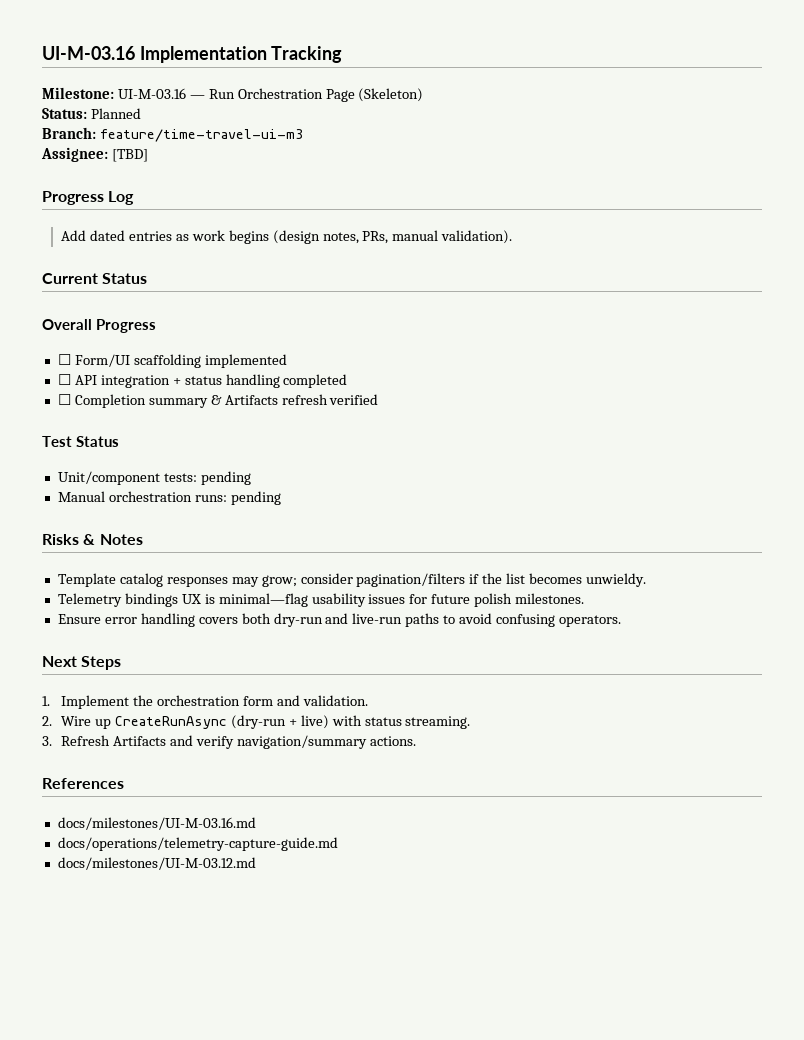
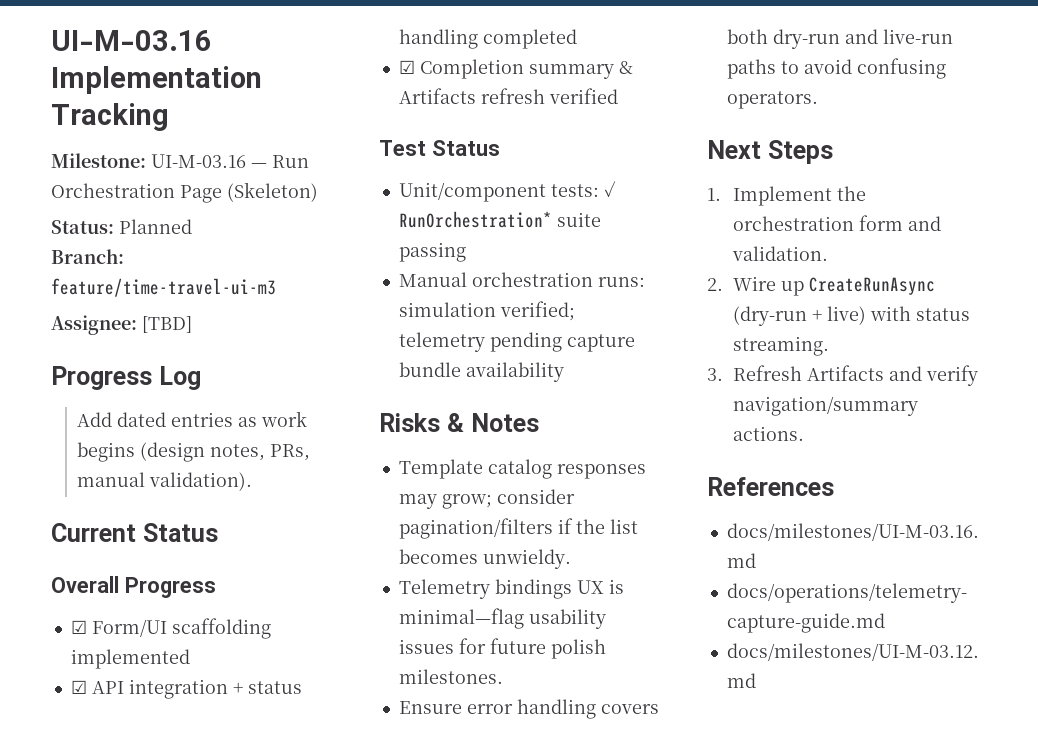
- ☐ Form/UI scaffolding implemented
+ ☑ Form/UI scaffolding implemented
- ☐ API integration + status handling completed
+ ☑ API integration + status handling completed
- ☐ Completion summary & Artifacts refresh verified
+ ☑ Completion summary & Artifacts refresh verified
- Unit/component tests: pending
+ Unit/component tests: ✓ RunOrchestration* suite passing
- Manual orchestration runs: pending
+ Manual orchestration runs: simulation verified; telemetry pending capture bundle availability

